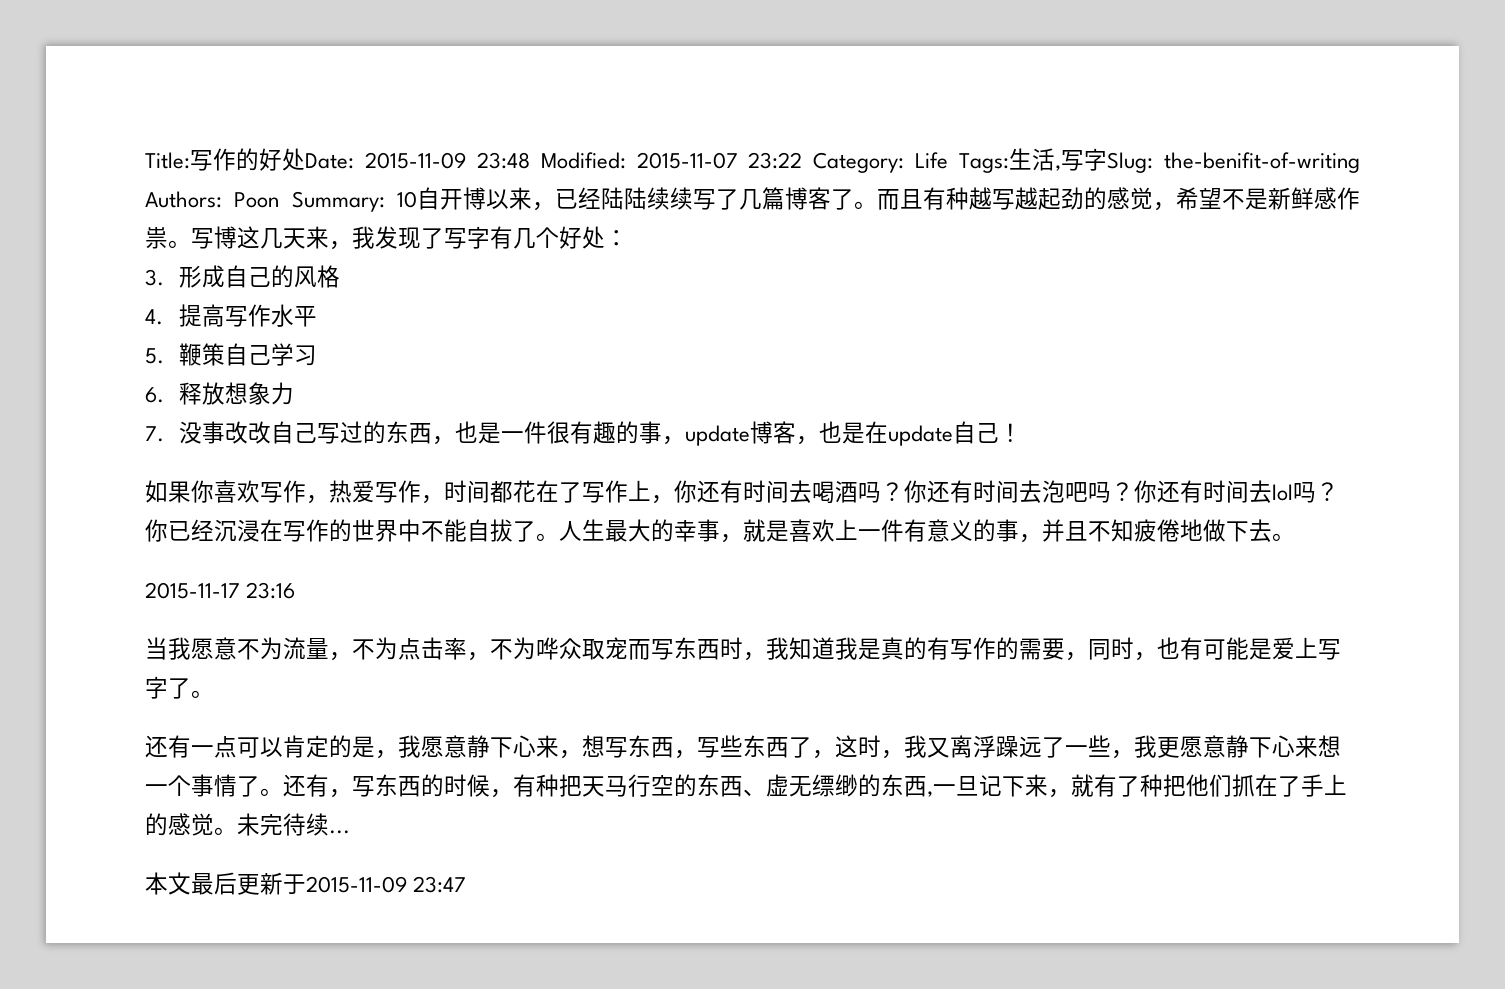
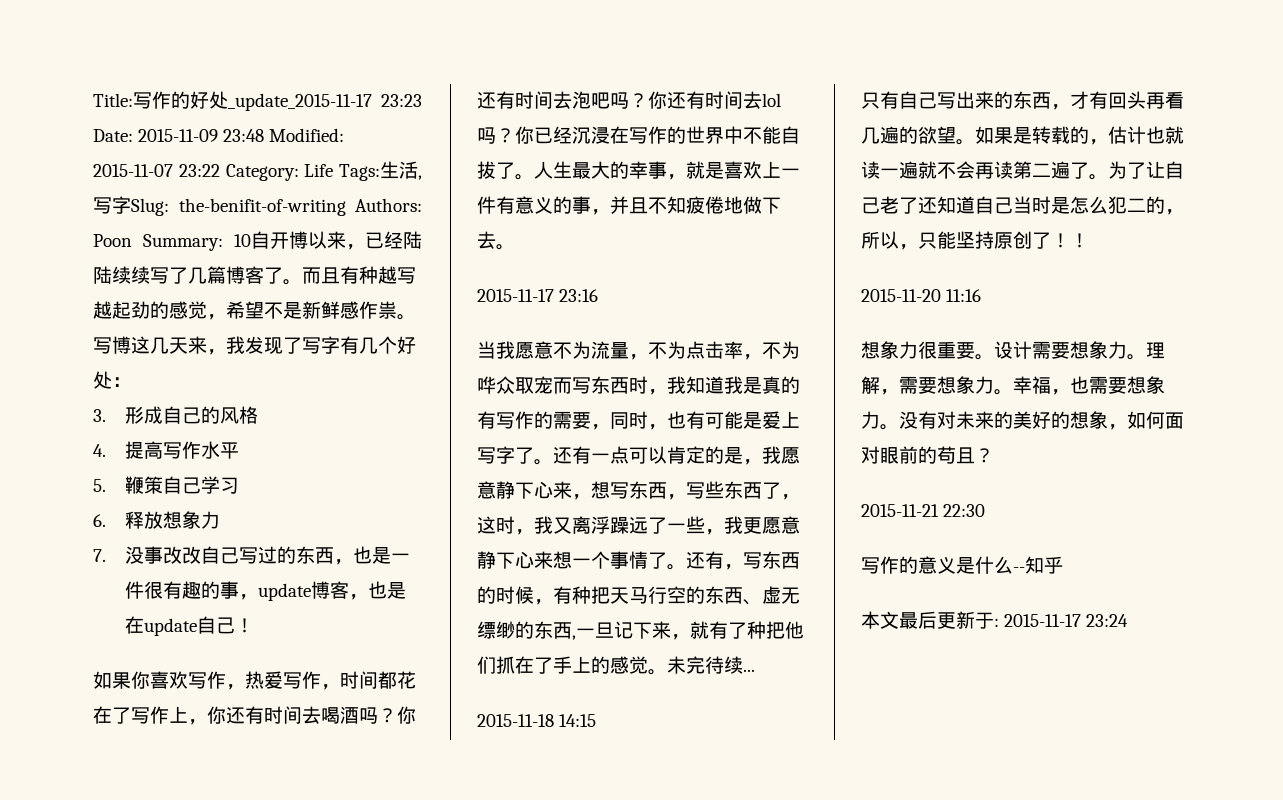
- Title:写作的好处Date: 2015-11-09 23:48 Modified: 2015-11-07 23:22 Category: Life Tags:生活,写字Slug: the-benifit-of-writing Authors: Poon Summary: 10自开博以来，已经陆陆续续写了几篇博客了。
+ Title:写作的好处_update_2015-11-17 23:23 Date: 2015-11-09 23:48 Modified: 2015-11-07 23:22 Category: Life Tags:生活,写字Slug: the-benifit-of-writing Authors: Poon Summary: 10自开博以来，已经陆陆续续写了几篇博客了。
- 当我愿意不为流量，不为点击率，不为哗众取宠而写东西时，我知道我是真的有写作的需要，同时，也有可能是爱上写字了。
- 还有一点可以肯定的是，我愿意静下心来，想写东西，写些东西了，这时，我又离浮躁远了一些，我更愿意静下心来想一个事情了。
+ 当我愿意不为流量，不为点击率，不为哗众取宠而写东西时，我知道我是真的有写作的需要，同时，也有可能是爱上写字了。还有一点可以肯定的是，我愿意静下心来，想写东西，写些东西了，这时，我又离浮躁远了一些，我更愿意静下心来想一个事情了。
+ 2015-11-18 14:15
+ 只有自己写出来的东西，才有回头再看几遍的欲望。如果是转载的，估计也就读一遍就不会再读第二遍了。为了让自己老了还知道自己当时是怎么犯二的，所以，只能坚持原创了！！
+ 2015-11-20 11:16
+ 想象力很重要。设计需要想象力。理解，需要想象力。幸福，也需要想象力。没有对未来的美好的想象，如何面对眼前的苟且？
+ 2015-11-21 22:30
+ 写作的意义是什么--知乎
- 本文最后更新于2015-11-09 23:47
+ 本文最后更新于: 2015-11-17 23:24

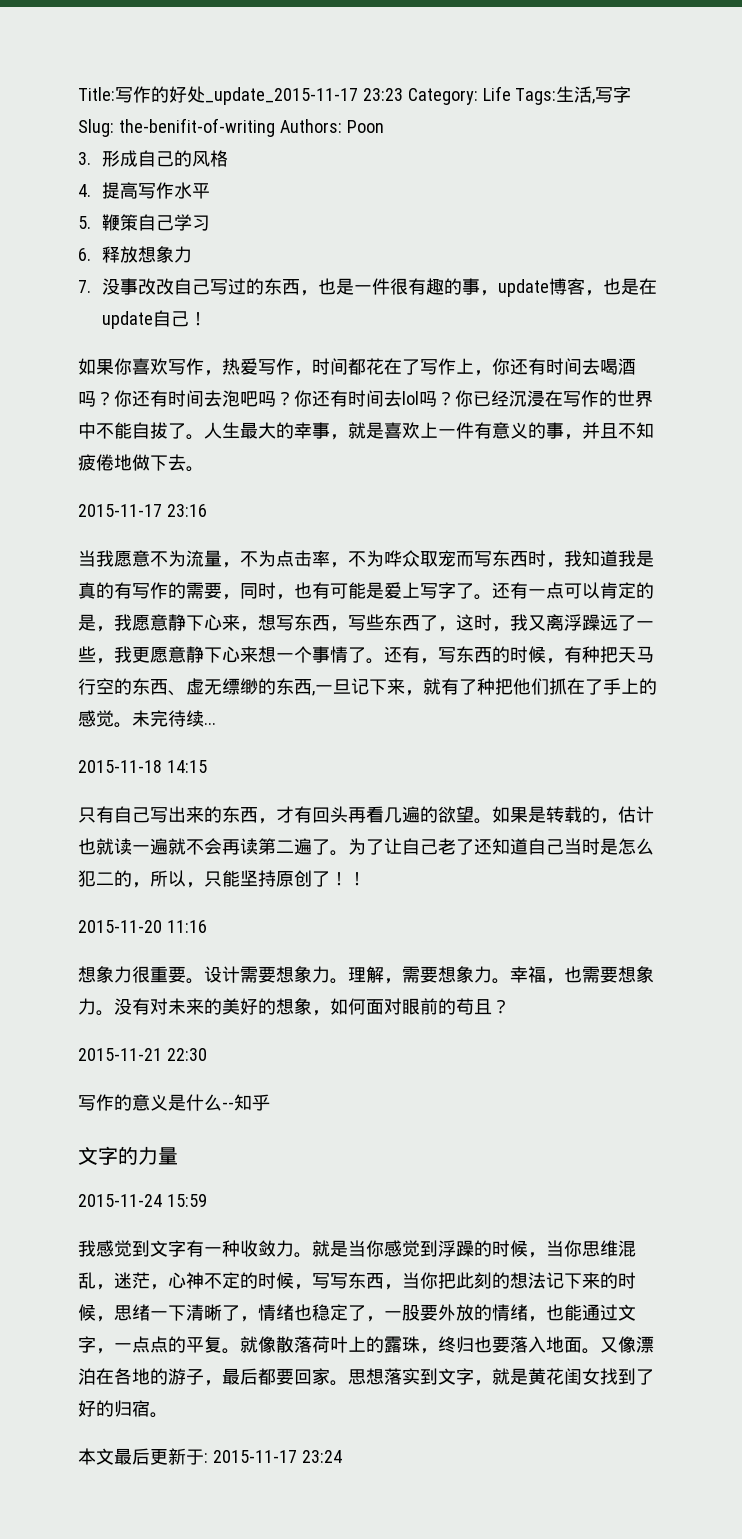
- Title:写作的好处_update_2015-11-17 23:23 Date: 2015-11-09 23:48 Modified: 2015-11-07 23:22 Category: Life Tags:生活,写字Slug: the-benifit-of-writing Authors: Poon Summary: 10自开博以来，已经陆陆续续写了几篇博客了。而且有种越写越起劲的感觉，希望不是新鲜感作祟。写博这几天来，我发现了写字有几个好处：
+ Title:写作的好处_update_2015-11-17 23:23 Category: Life Tags:生活,写字Slug: the-benifit-of-writing Authors: Poon
+ 文字的力量
+ 2015-11-24 15:59
+ 我感觉到文字有一种收敛力。就是当你感觉到浮躁的时候，当你思维混乱，迷茫，心神不定的时候，写写东西，当你把此刻的想法记下来的时候，思绪一下清晰了，情绪也稳定了，一股要外放的情绪，也能通过文字，一点点的平复。就像散落荷叶上的露珠，终归也要落入地面。又像漂泊在各地的游子，最后都要回家。思想落实到文字，就是黄花闺女找到了好的归宿。

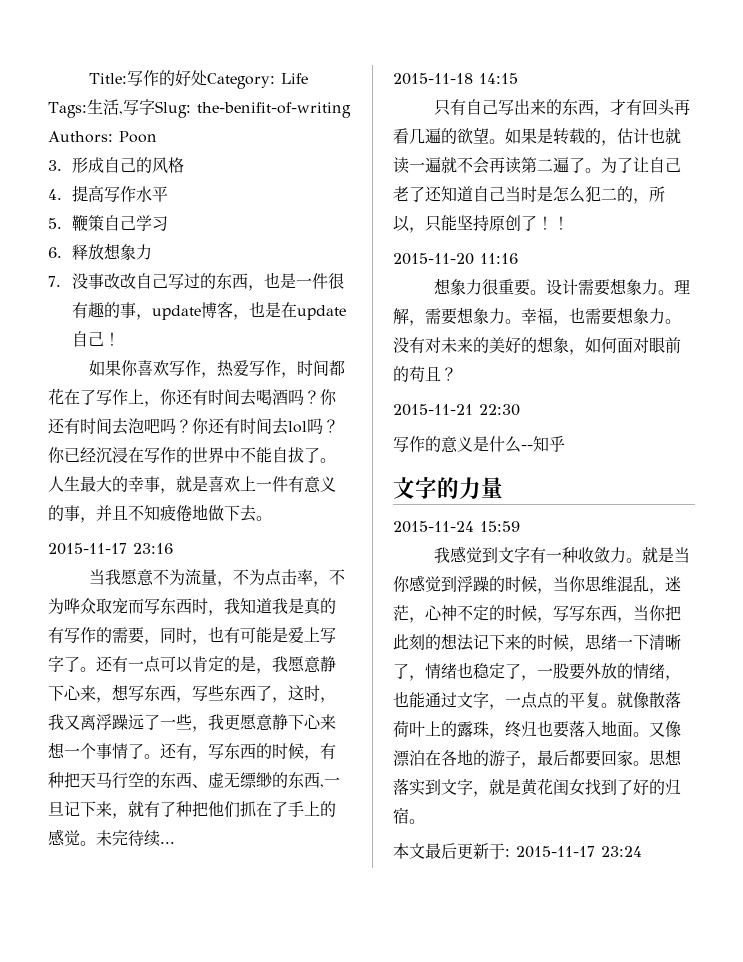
- Title:写作的好处_update_2015-11-17 23:23 Category: Life Tags:生活,写字Slug: the-benifit-of-writing Authors: Poon
+ Title:写作的好处Category: Life Tags:生活,写字Slug: the-benifit-of-writing Authors: Poon

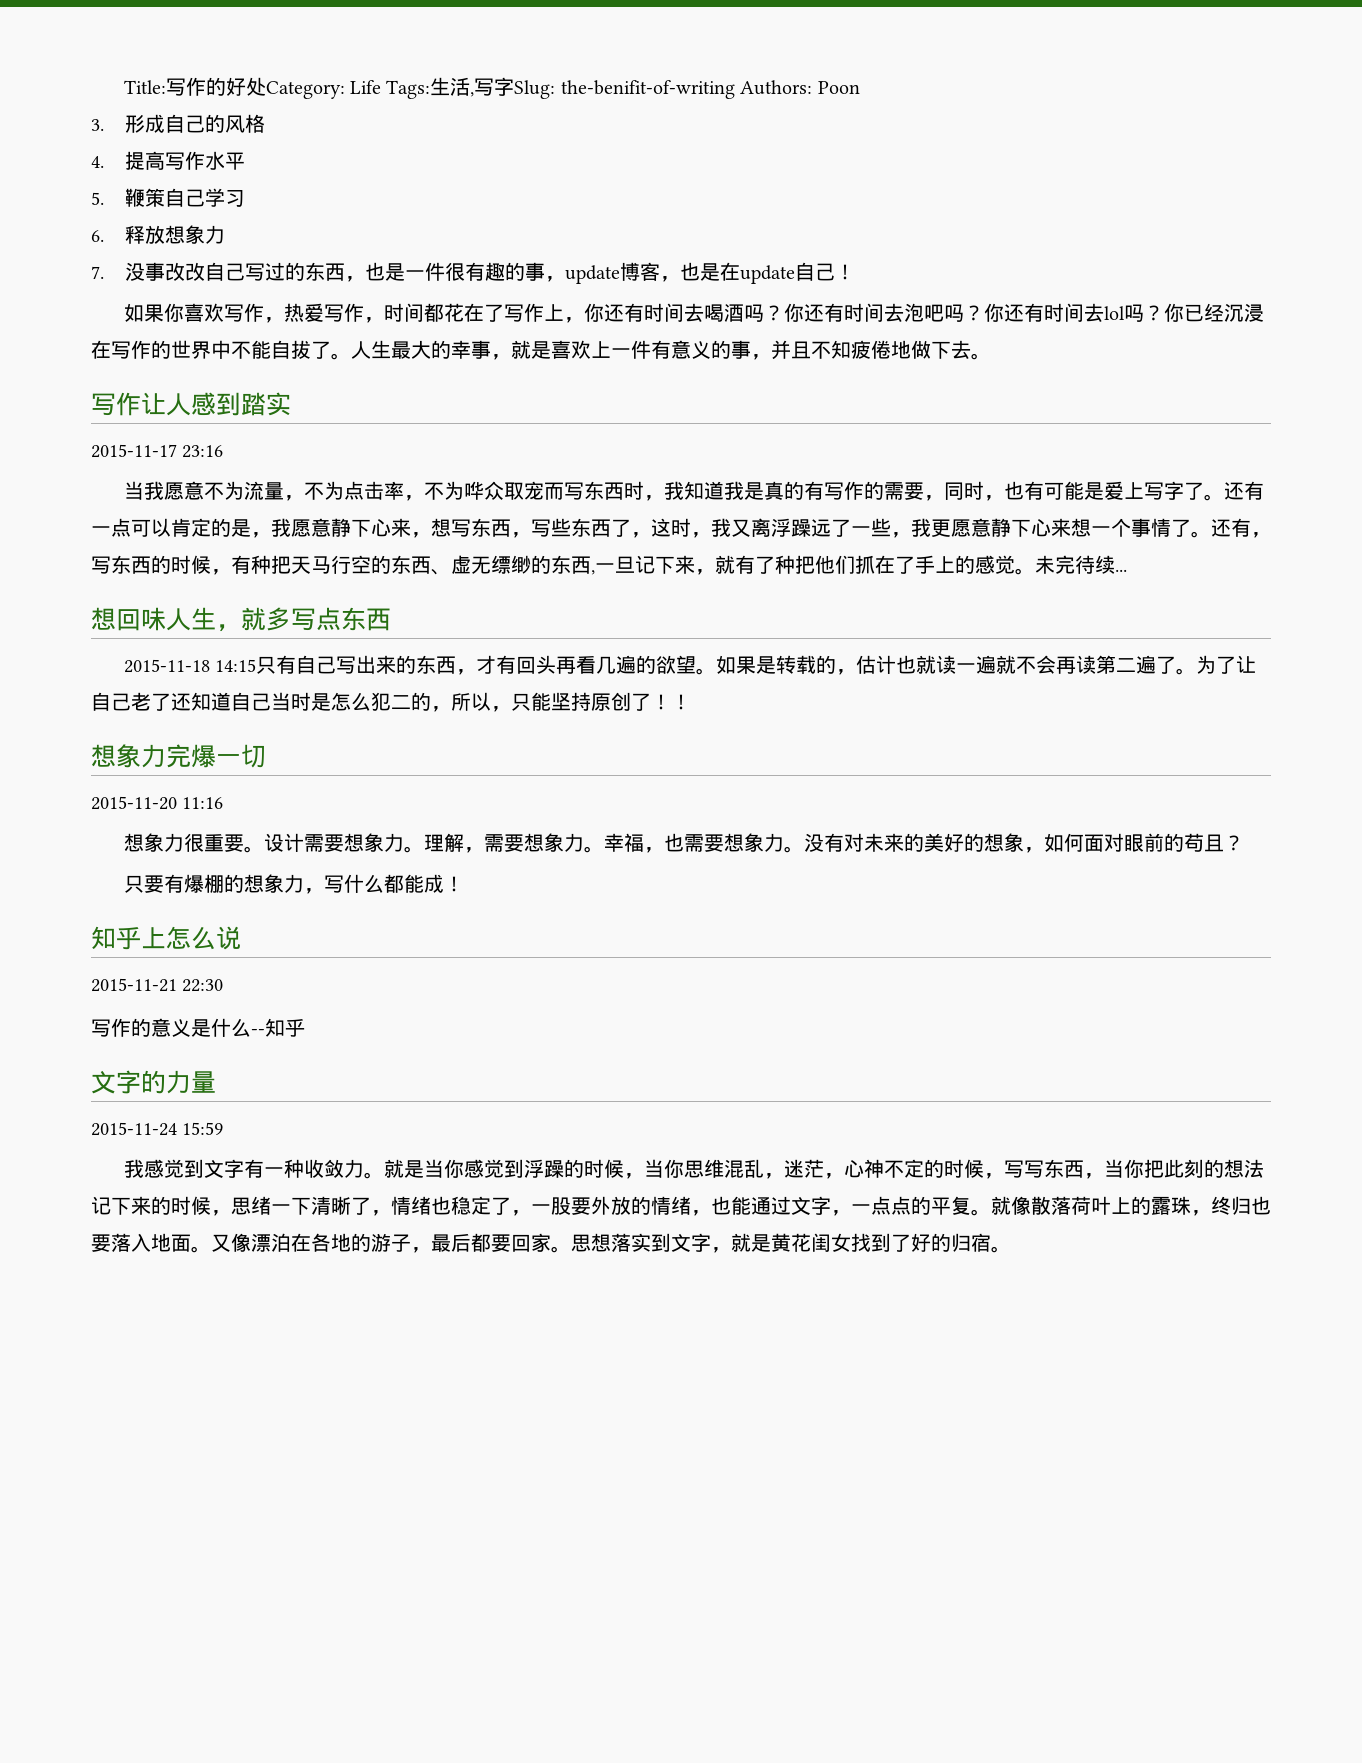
+ 写作让人感到踏实
+ 想回味人生，就多写点东西
- 2015-11-18 14:15
- 只有自己写出来的东西，才有回头再看几遍的欲望。
+ 2015-11-18 14:15只有自己写出来的东西，才有回头再看几遍的欲望。
+ 想象力完爆一切
+ 只要有爆棚的想象力，写什么都能成！
+ 知乎上怎么说
- 本文最后更新于: 2015-11-17 23:24

